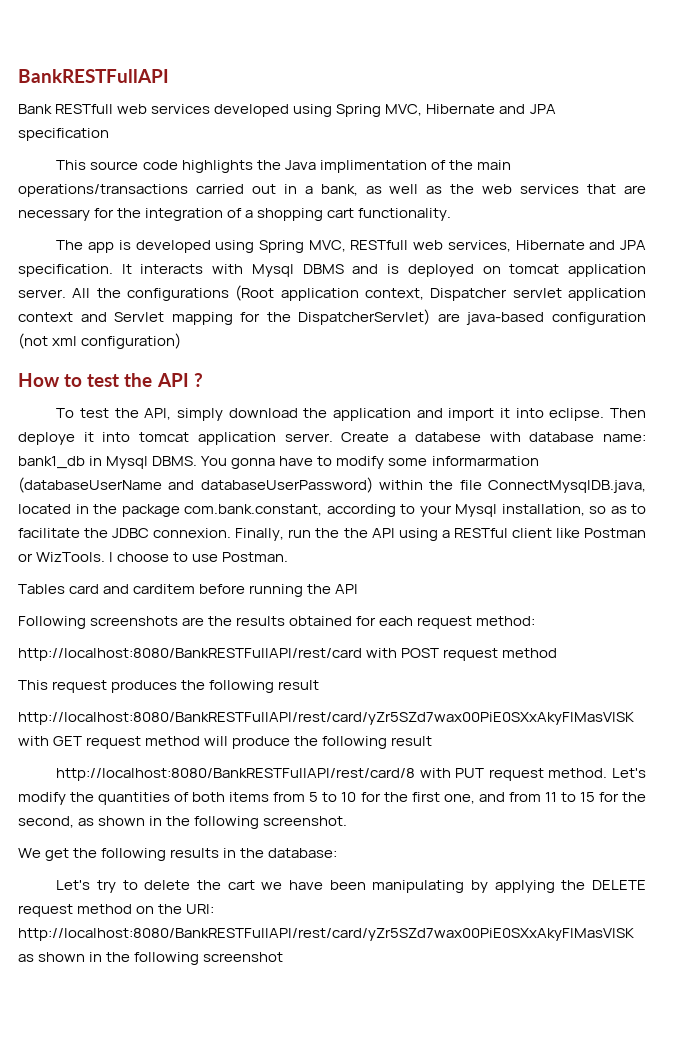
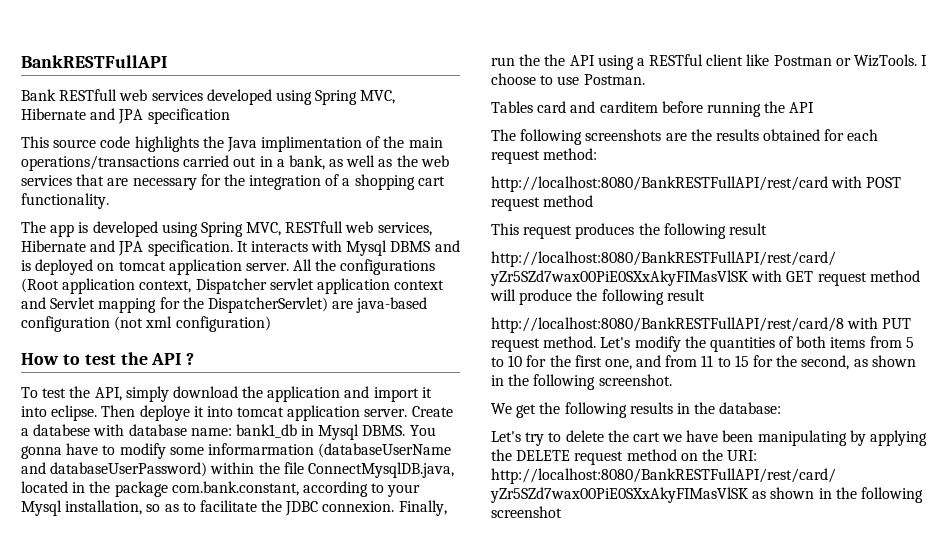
- Following screenshots are the results obtained for each request method:
+ The following screenshots are the results obtained for each request method:

